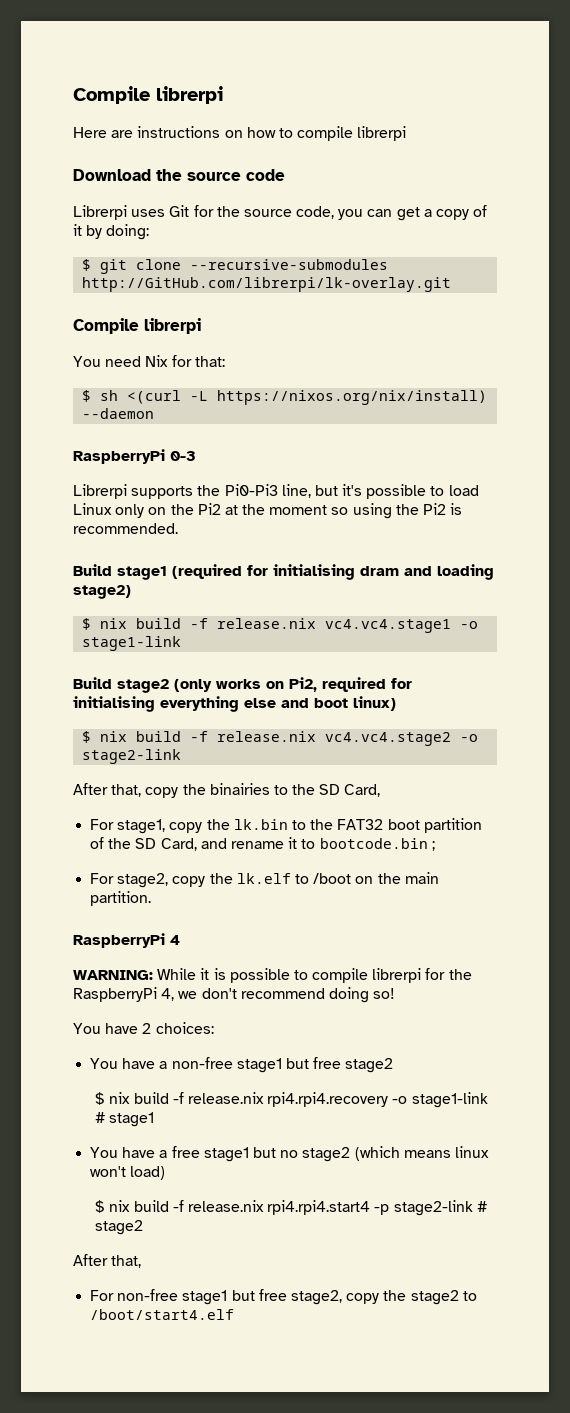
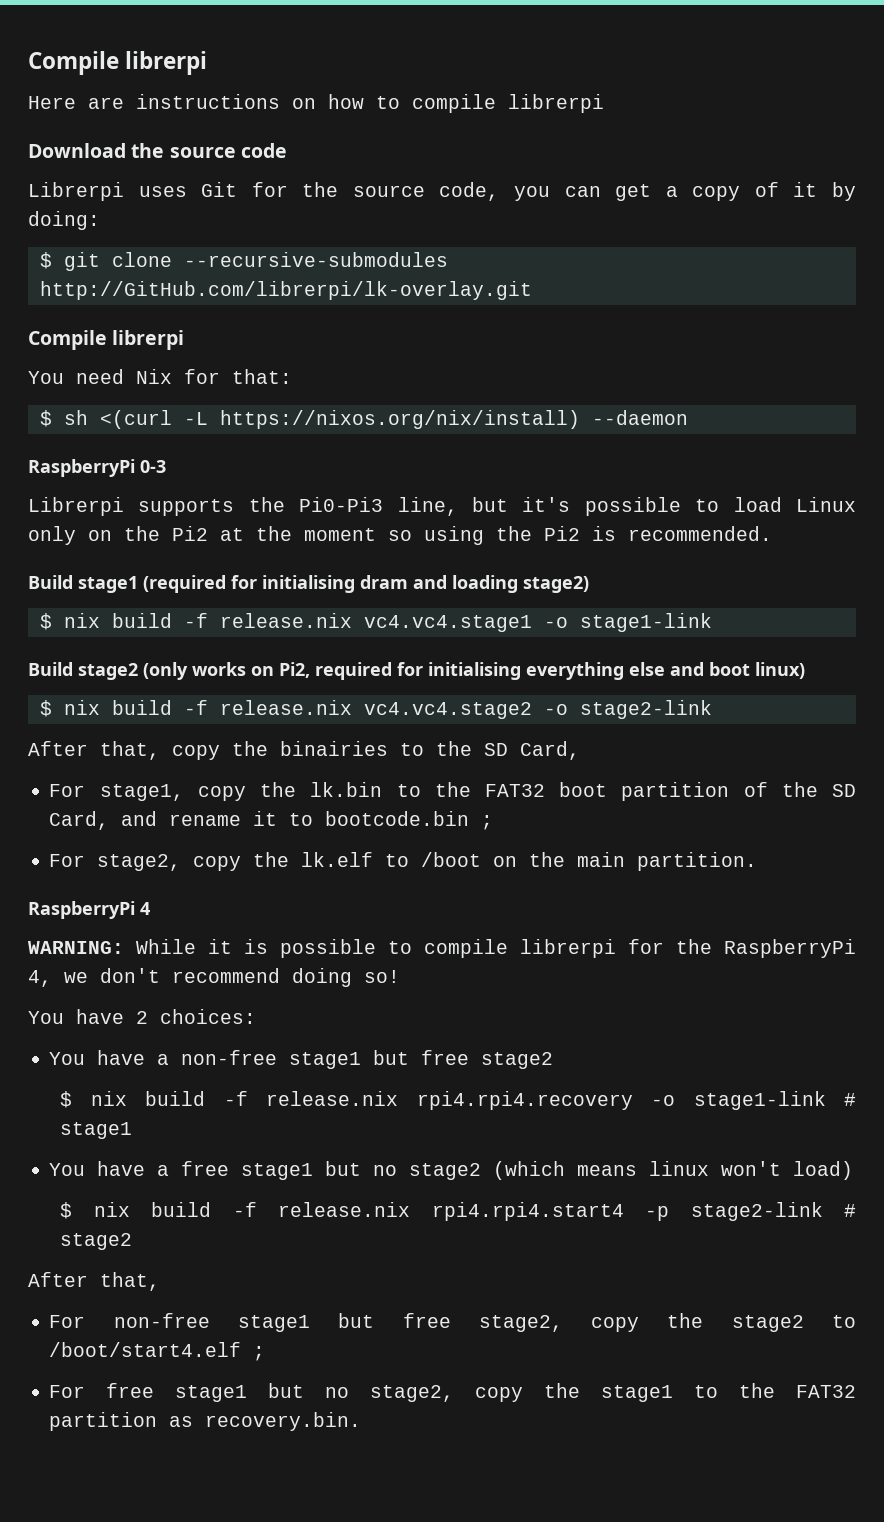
- For non-free stage1 but free stage2, copy the stage2 to /boot/start4.elf
+ For non-free stage1 but free stage2, copy the stage2 to /boot/start4.elf ;
+ For free stage1 but no stage2, copy the stage1 to the FAT32 partition as recovery.bin.

